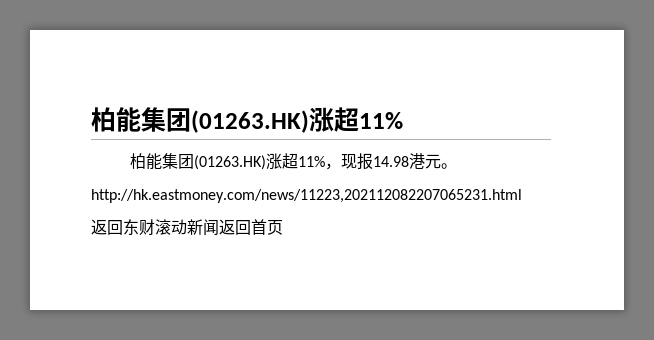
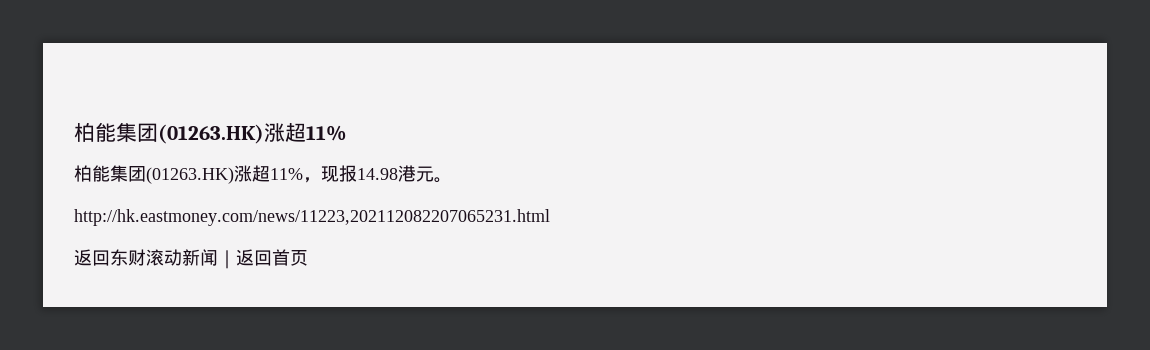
- 返回东财滚动新闻返回首页
+ 返回东财滚动新闻｜返回首页

